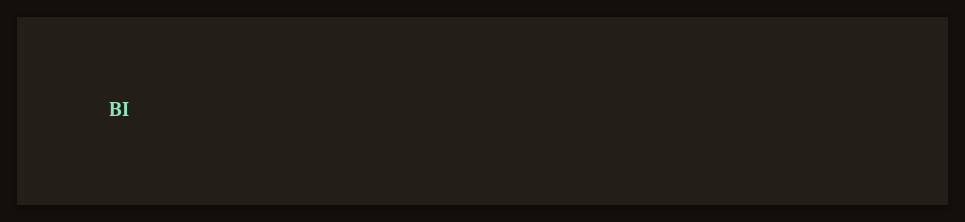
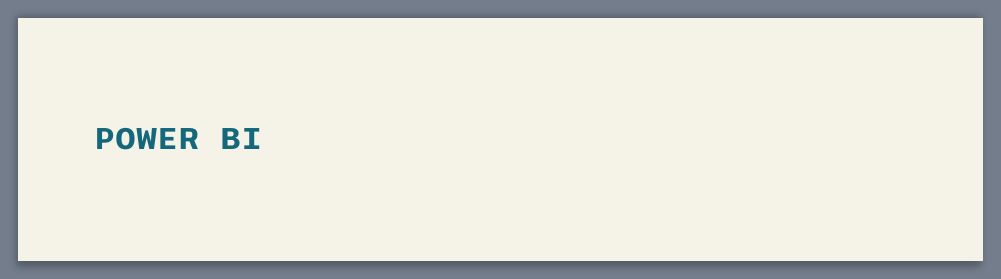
- BI
+ POWER BI

